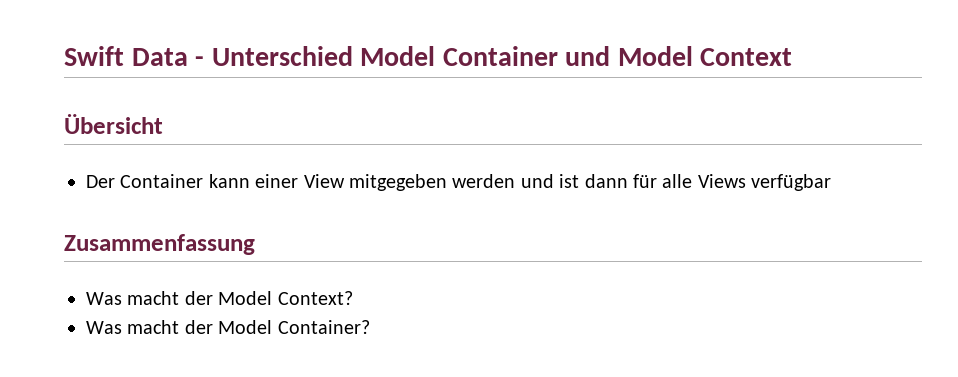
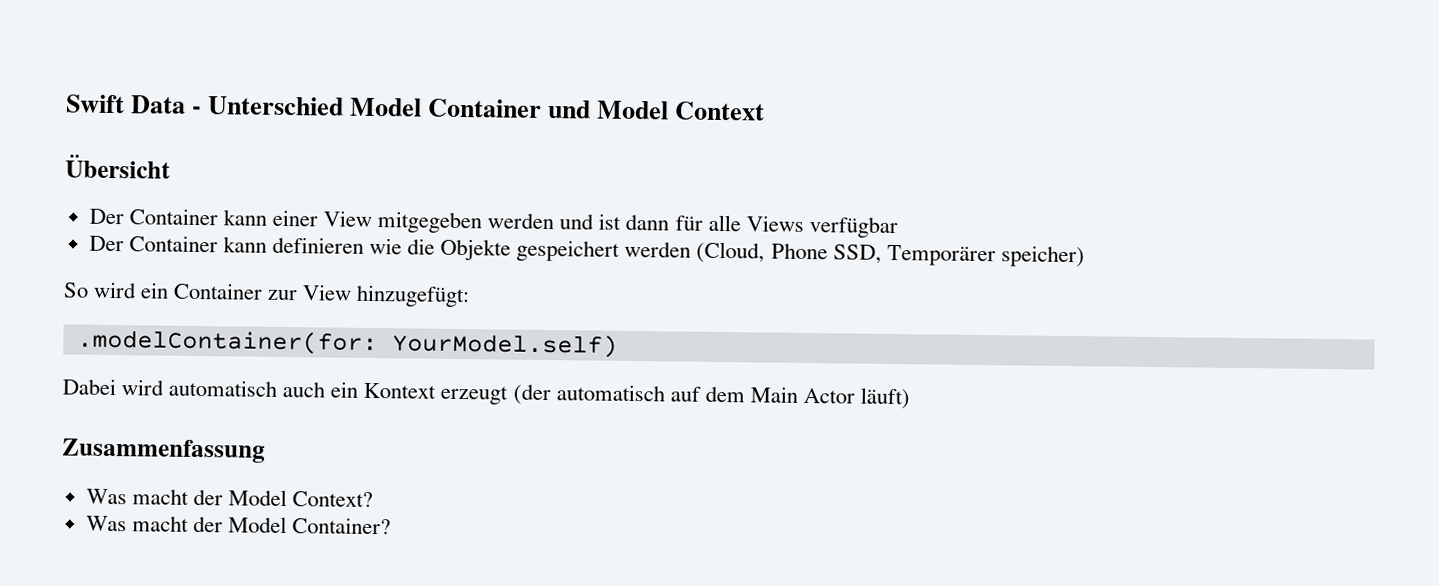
+ Der Container kann definieren wie die Objekte gespeichert werden (Cloud, Phone SSD, Temporärer speicher)
+ So wird ein Container zur View hinzugefügt:
+ .modelContainer(for: YourModel.self)
+ Dabei wird automatisch auch ein Kontext erzeugt (der automatisch auf dem Main Actor läuft)

